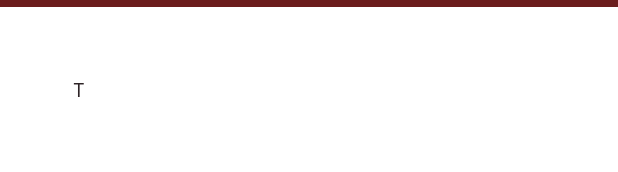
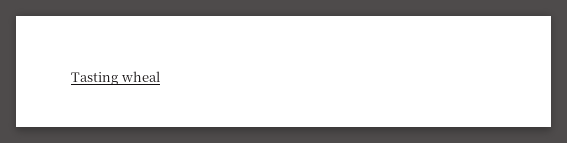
- T
+ Tasting wheal

